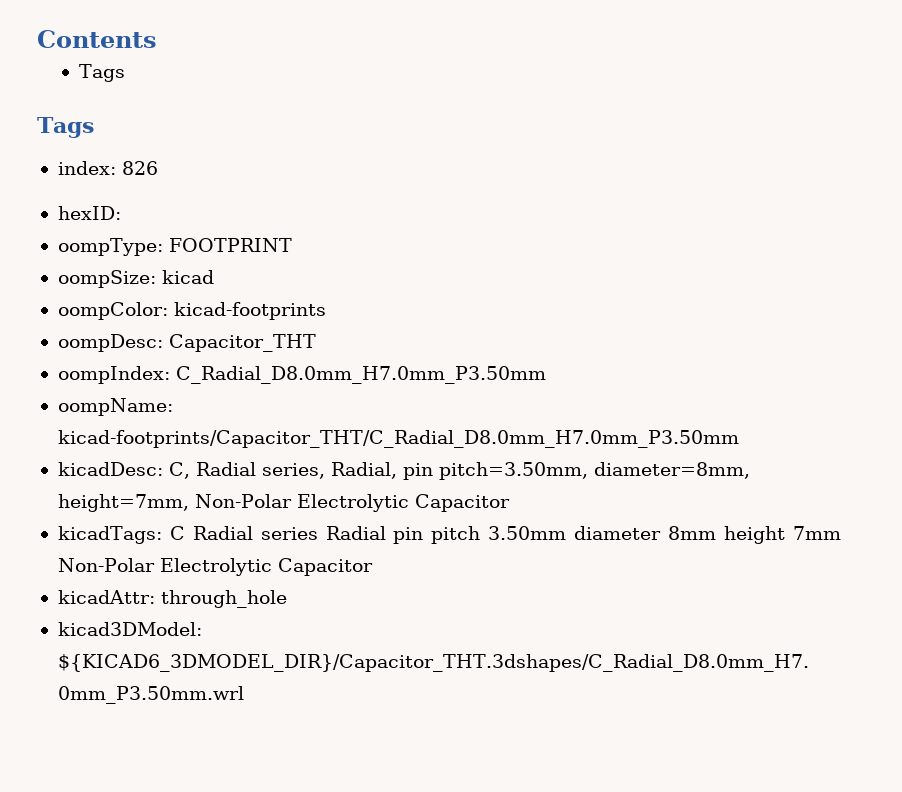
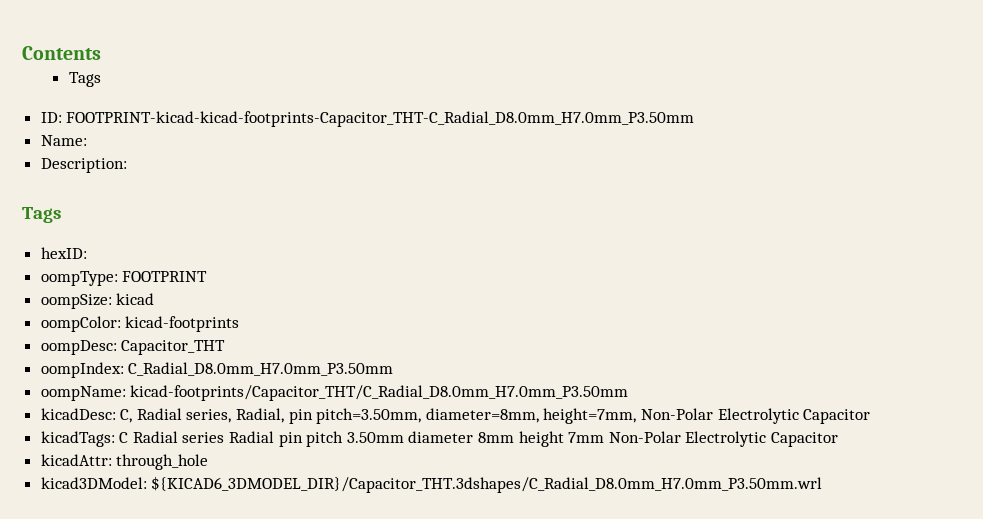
  Contents
  Tags
+ ID: FOOTPRINT-kicad-kicad-footprints-Capacitor_THT-C_Radial_D8.0mm_H7.0mm_P3.50mm
+ Name:
+ Description:
  Tags
- index: 826

